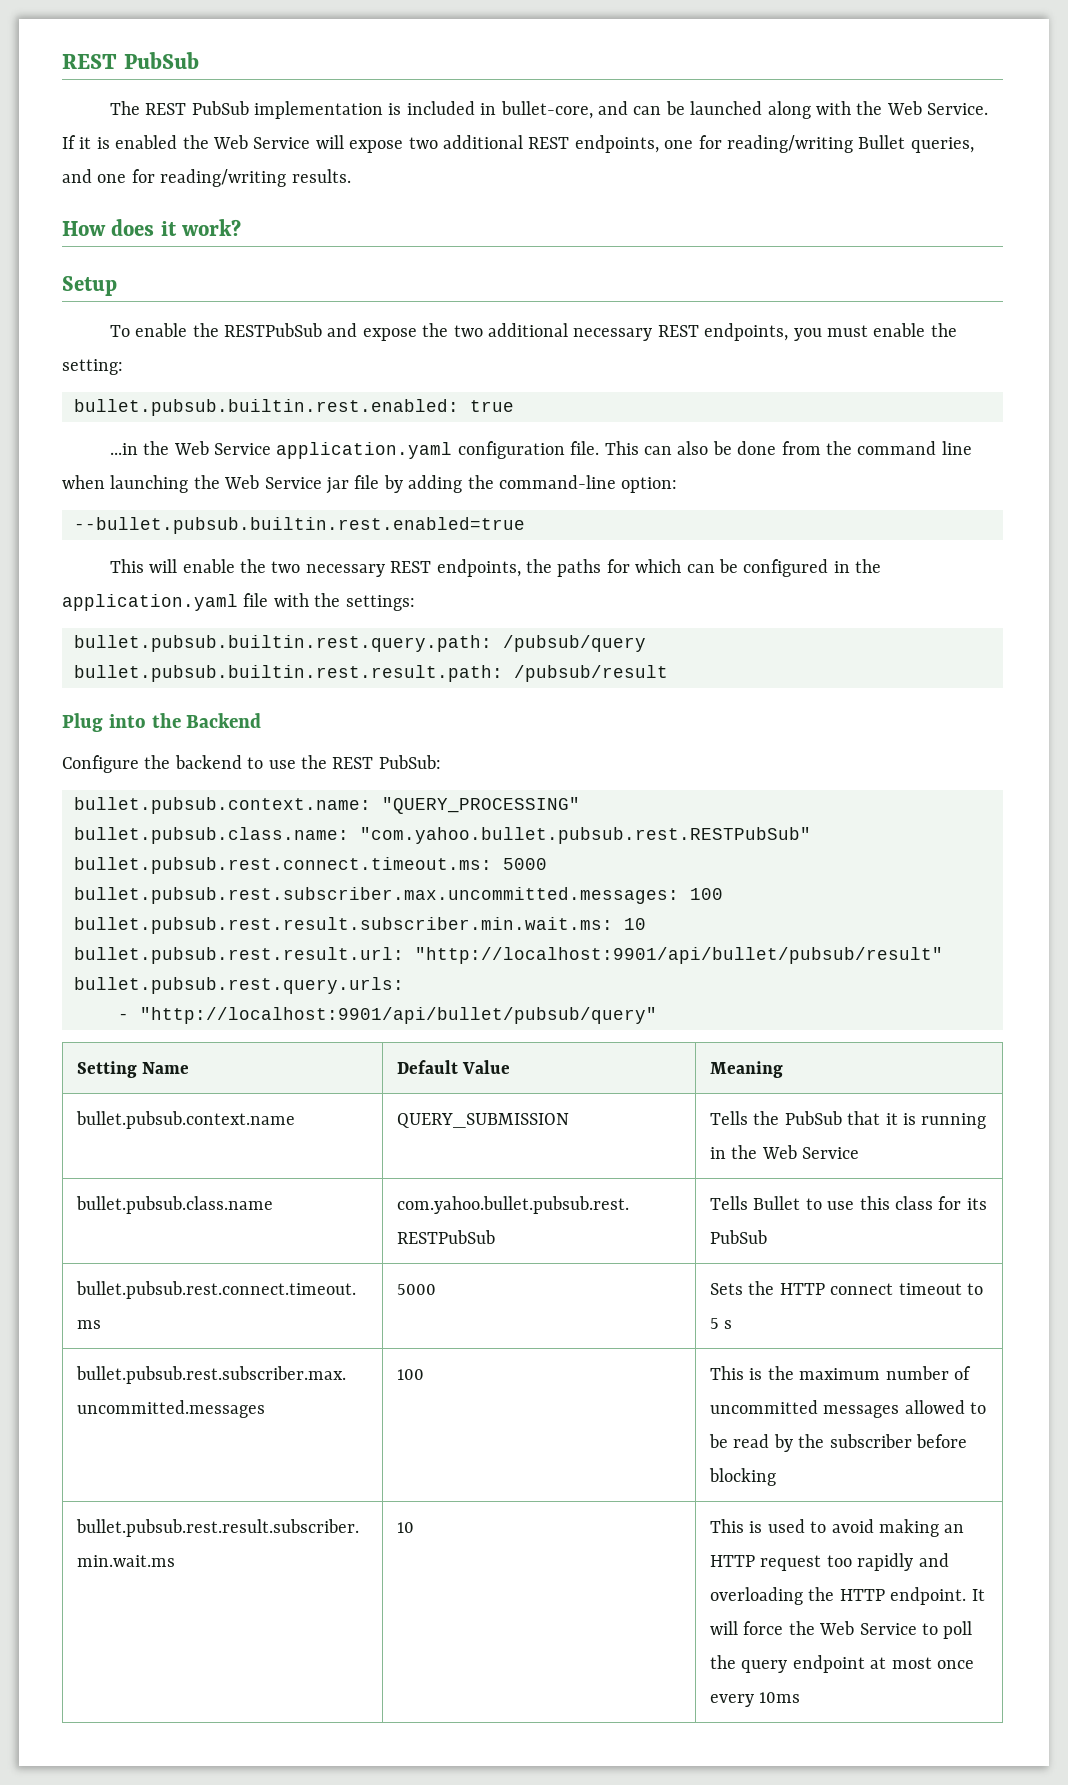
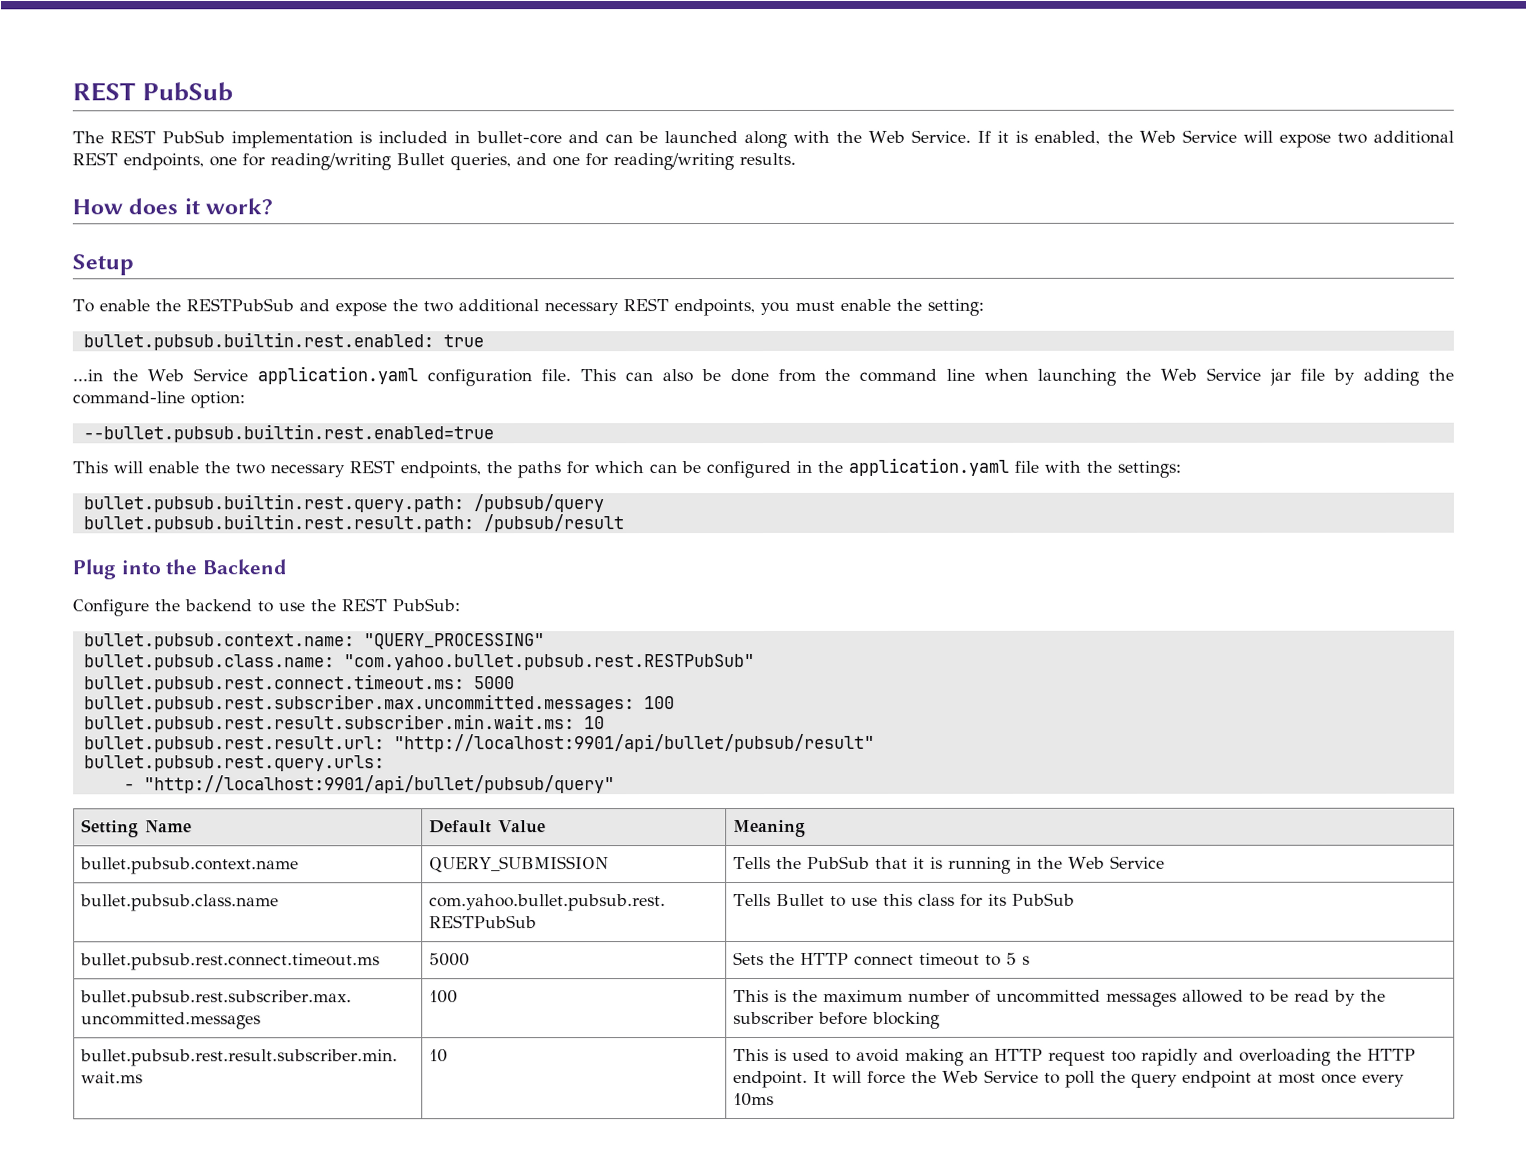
- The REST PubSub implementation is included in bullet-core, and can be launched along with the Web Service.
+ The REST PubSub implementation is included in bullet-core and can be launched along with the Web Service.
- If it is enabled the Web Service will expose two additional REST endpoints, one for reading/writing Bullet queries, and one for reading/writing results.
+ If it is enabled, the Web Service will expose two additional REST endpoints, one for reading/writing Bullet queries, and one for reading/writing results.

